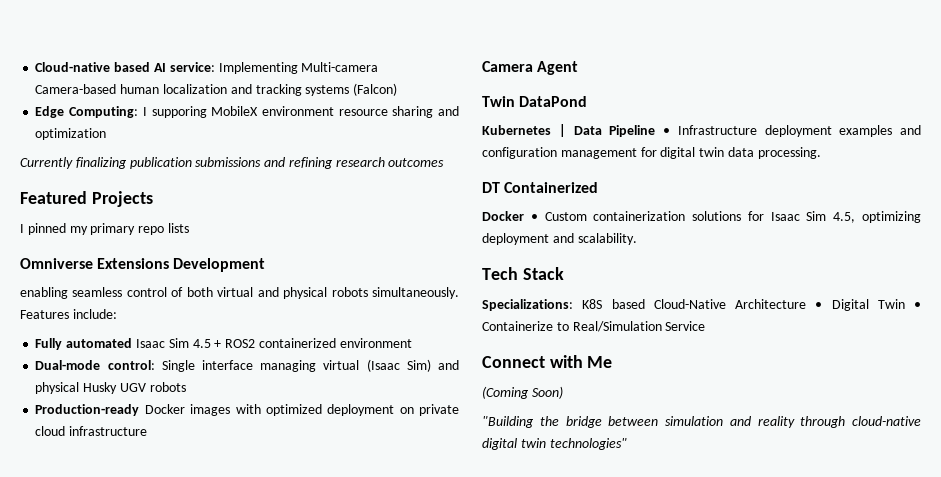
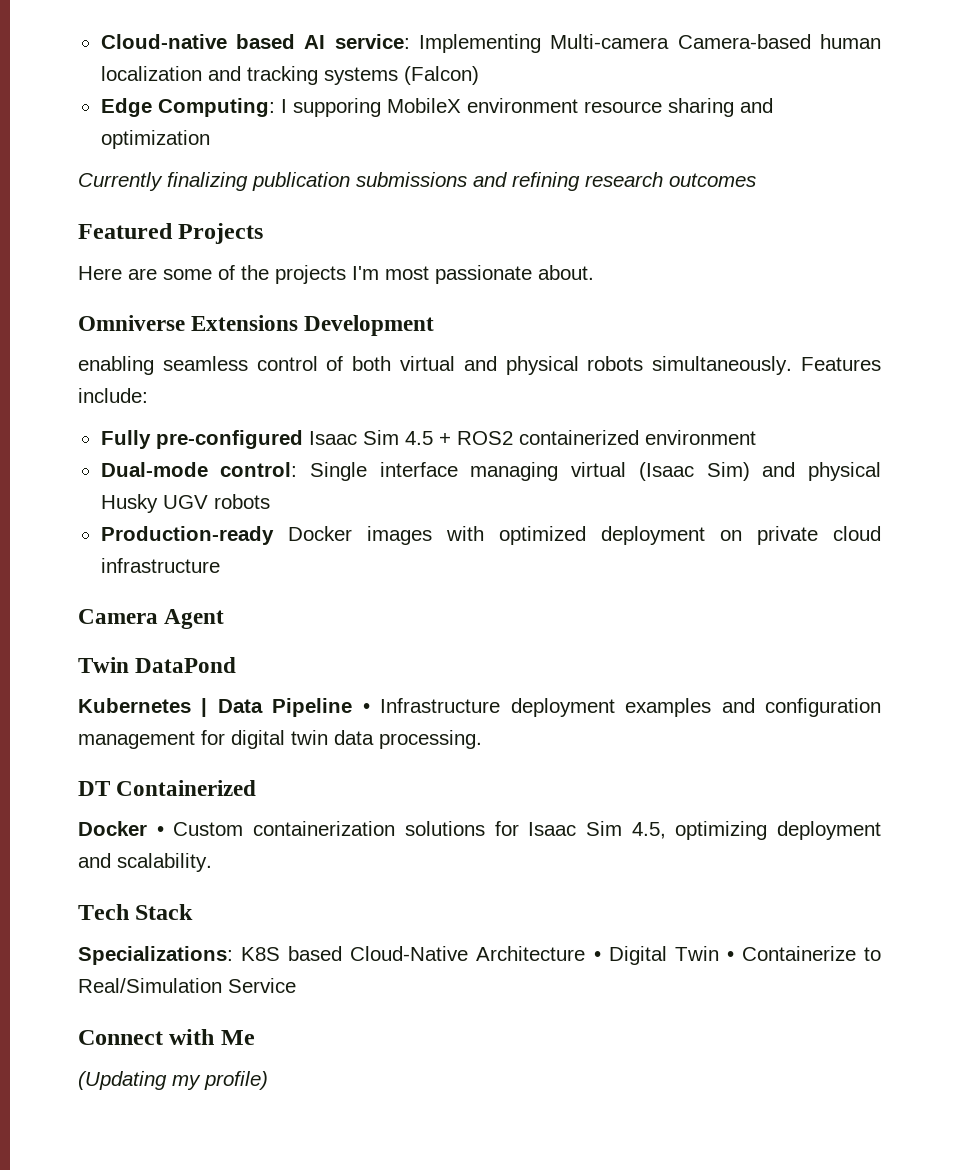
- I pinned my primary repo lists
+ Here are some of the projects I'm most passionate about.
- Fully automated Isaac Sim 4.5 + ROS2 containerized environment
+ Fully pre-configured Isaac Sim 4.5 + ROS2 containerized environment
- (Coming Soon)
- "Building the bridge between simulation and reality through cloud-native digital twin technologies"
+ (Updating my profile)

